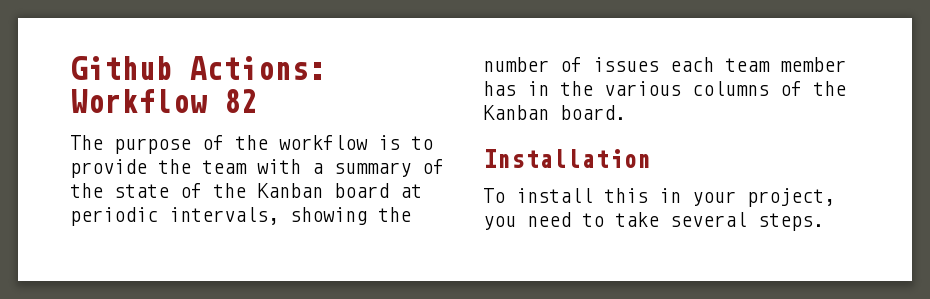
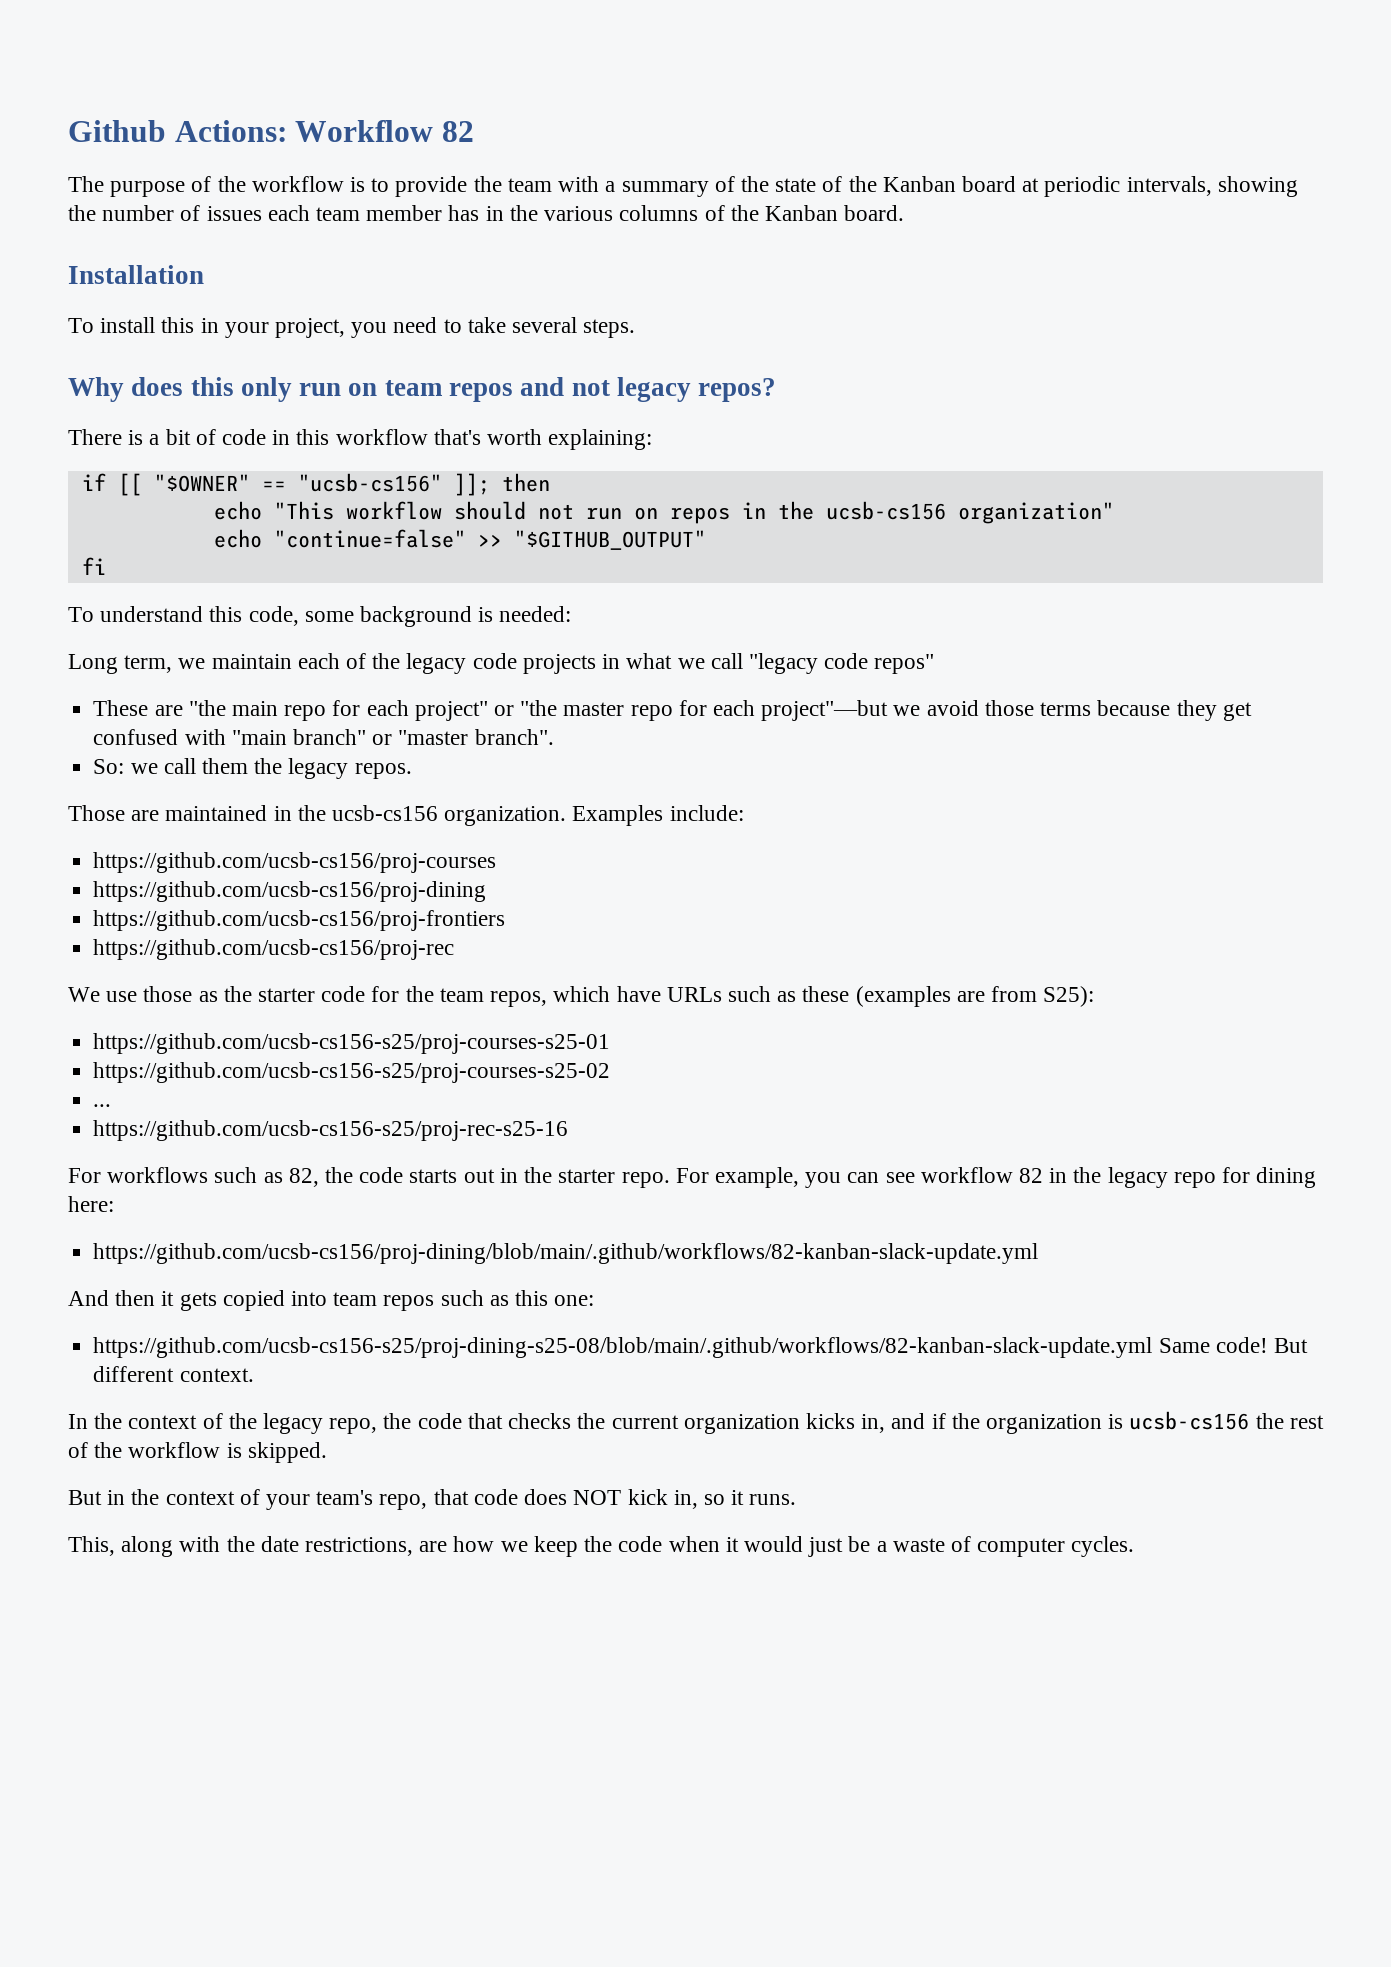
+ Why does this only run on team repos and not legacy repos?
+ There is a bit of code in this workflow that's worth explaining:
+ if [[ "$OWNER" == "ucsb-cs156" ]]; then
+ echo "This workflow should not run on repos in the ucsb-cs156 organization"
+ echo "continue=false" >> "$GITHUB_OUTPUT"
+ fi
+ To understand this code, some background is needed:
+ Long term, we maintain each of the legacy code projects in what we call "legacy code repos"
+ These are "the main repo for each project" or "the master repo for each project"—but we avoid those terms because they get confused with "main branch" or "master branch".
+ So: we call them the legacy repos.
+ Those are maintained in the ucsb-cs156 organization. Examples include:
+ https://github.com/ucsb-cs156/proj-courses
+ https://github.com/ucsb-cs156/proj-dining
+ https://github.com/ucsb-cs156/proj-frontiers
+ https://github.com/ucsb-cs156/proj-rec
+ We use those as the starter code for the team repos, which have URLs such as these (examples are from S25):
+ https://github.com/ucsb-cs156-s25/proj-courses-s25-01
+ https://github.com/ucsb-cs156-s25/proj-courses-s25-02
+ ...
+ https://github.com/ucsb-cs156-s25/proj-rec-s25-16
+ For workflows such as 82, the code starts out in the starter repo. For example, you can see workflow 82 in the legacy repo for dining here:
+ https://github.com/ucsb-cs156/proj-dining/blob/main/.github/workflows/82-kanban-slack-update.yml
+ And then it gets copied into team repos such as this one:
+ https://github.com/ucsb-cs156-s25/proj-dining-s25-08/blob/main/.github/workflows/82-kanban-slack-update.yml Same code! But different context.
+ In the context of the legacy repo, the code that checks the current organization kicks in, and if the organization is ucsb-cs156 the rest of the workflow is skipped.
+ But in the context of your team's repo, that code does NOT kick in, so it runs.
+ This, along with the date restrictions, are how we keep the code when it would just be a waste of computer cycles.

